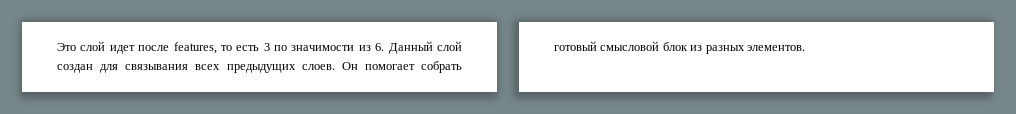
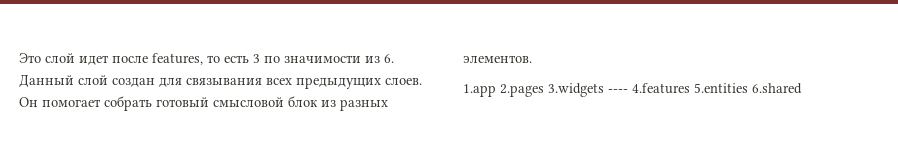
+ 1.app 2.pages 3.widgets ---- 4.features 5.entities 6.shared

